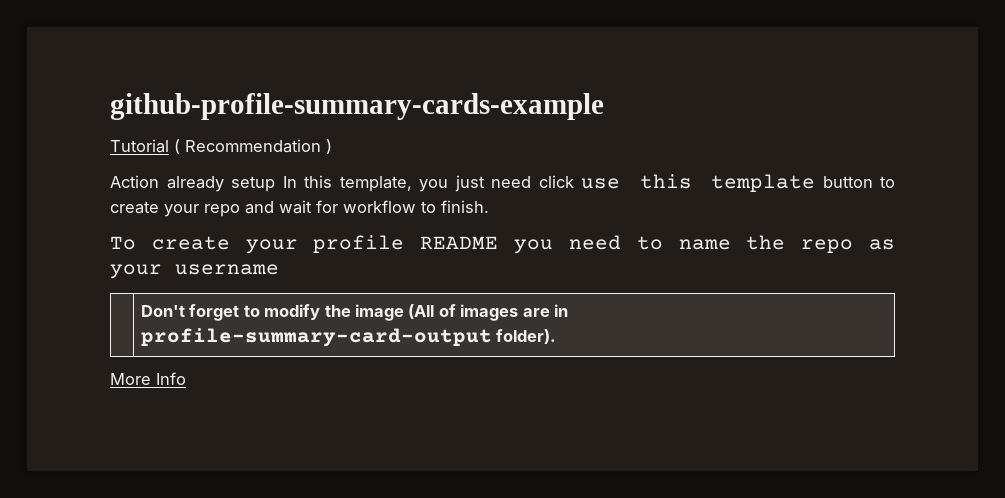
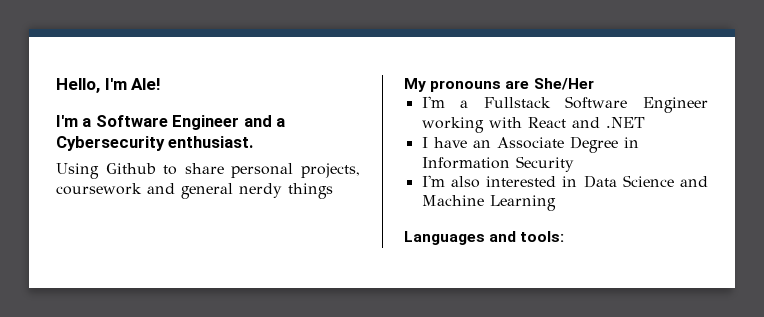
- github-profile-summary-cards-example
- Tutorial ( Recommendation )
- Action already setup In this template, you just need click use this template button to create your repo and wait for workflow to finish.
- To create your profile README you need to name the repo as your username
- | Don't forget to modify the image (All of images are in profile-summary-card-output folder).
- More Info
+ Hello, I'm Ale!
+ I'm a Software Engineer and a Cybersecurity enthusiast.
+ Using Github to share personal projects, coursework and general nerdy things
+ My pronouns are She/Her
+ I'm a Fullstack Software Engineer working with React and .NET
+ I have an Associate Degree in Information Security
+ I'm also interested in Data Science and Machine Learning
+ Languages and tools:

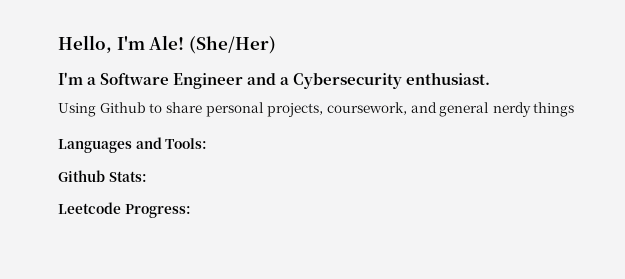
+ (She/Her)
- Using Github to share personal projects, coursework and general nerdy things
+ Using Github to share personal projects, coursework, and general nerdy things
- My pronouns are She/Her
- I'm a Fullstack Software Engineer working with React and .NET
- I have an Associate Degree in Information Security
- I'm also interested in Data Science and Machine Learning
- Languages and tools:
+ Languages and Tools:
+ Github Stats:
+ Leetcode Progress:

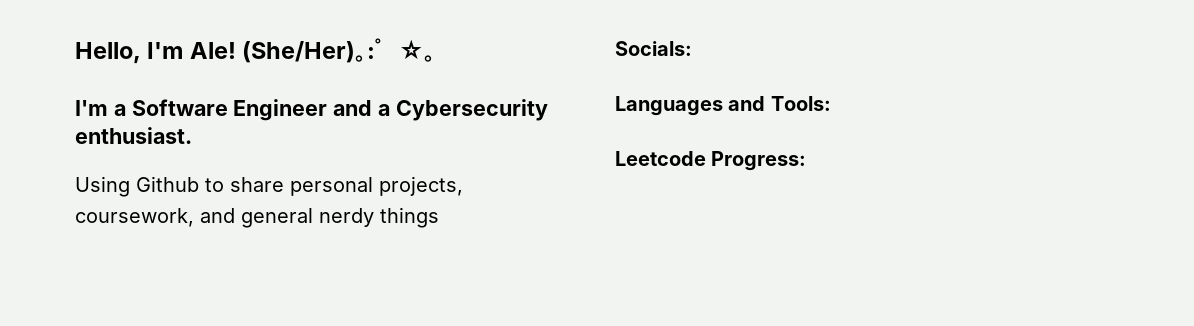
- (She/Her)
+ (She/Her)｡:゜☆｡
+ Socials:
- Github Stats:

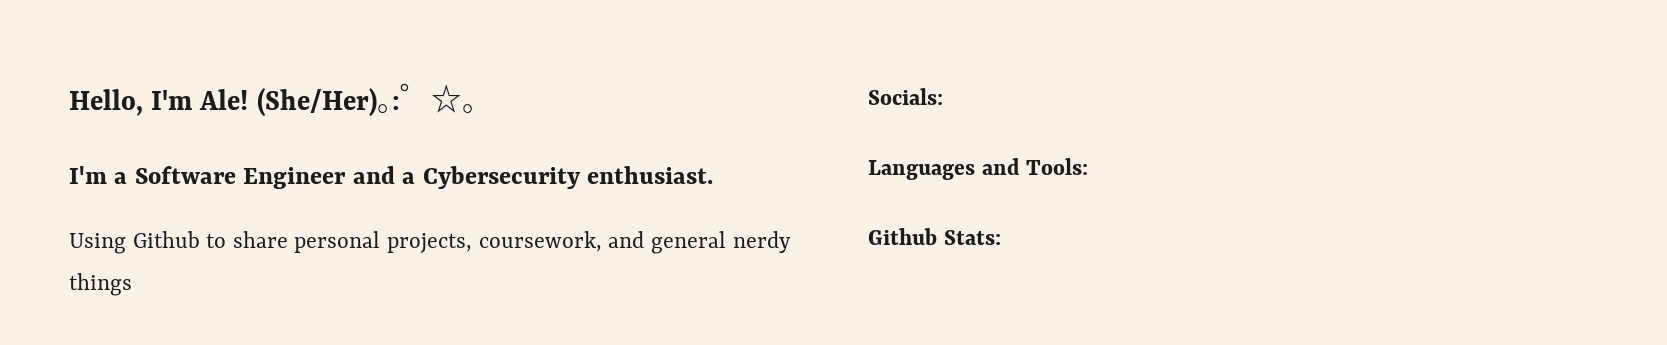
- Leetcode Progress:
+ Github Stats:

